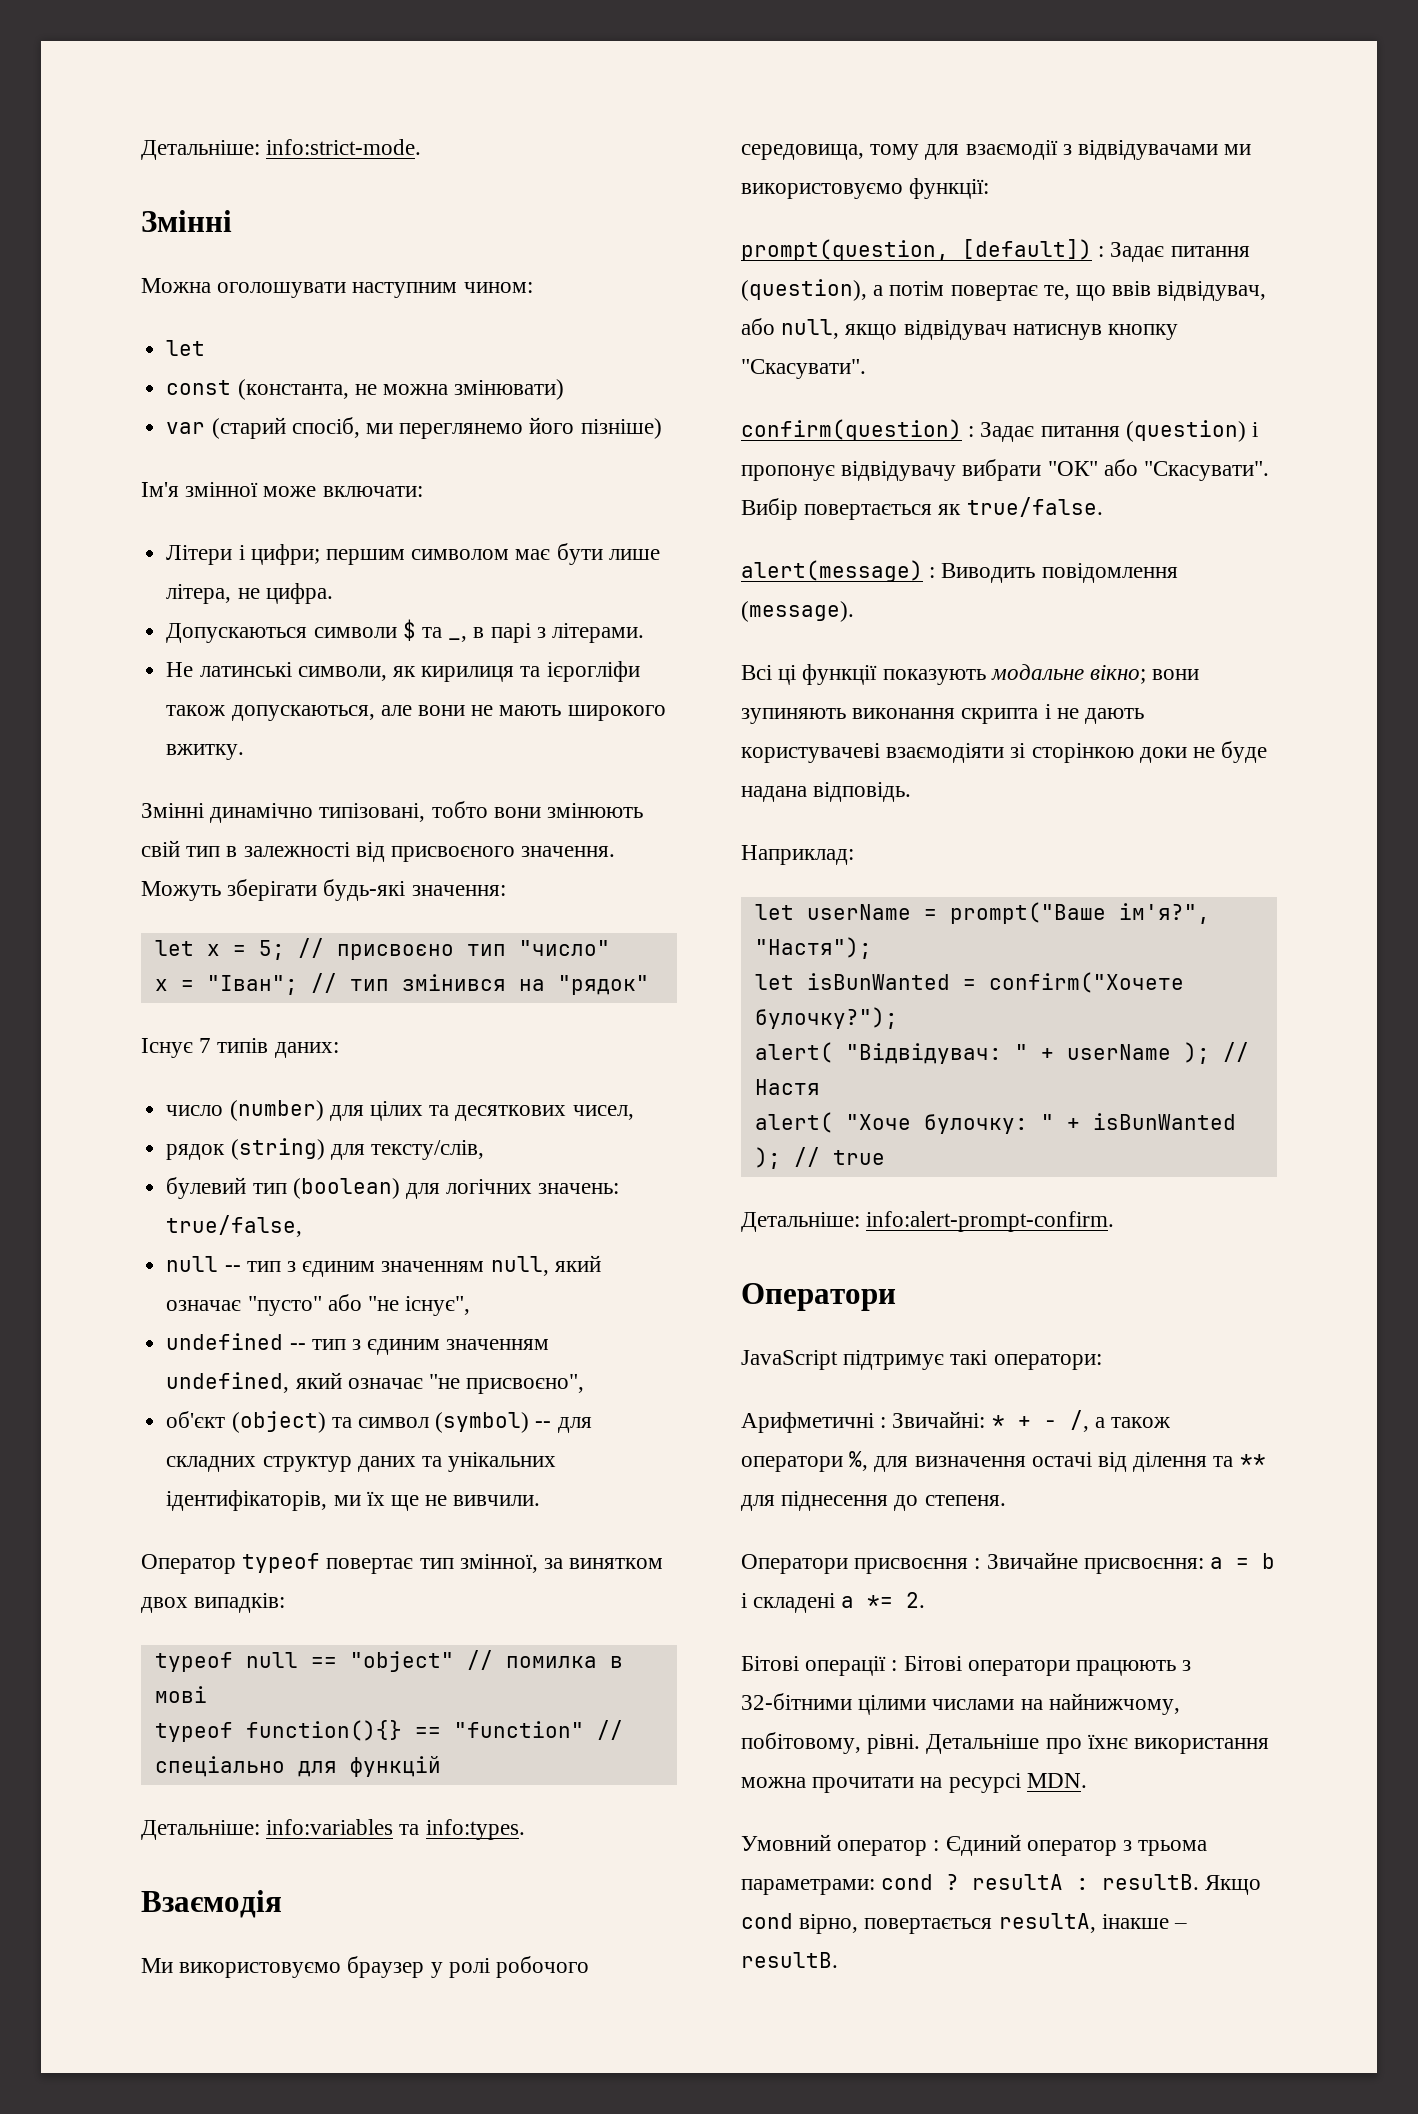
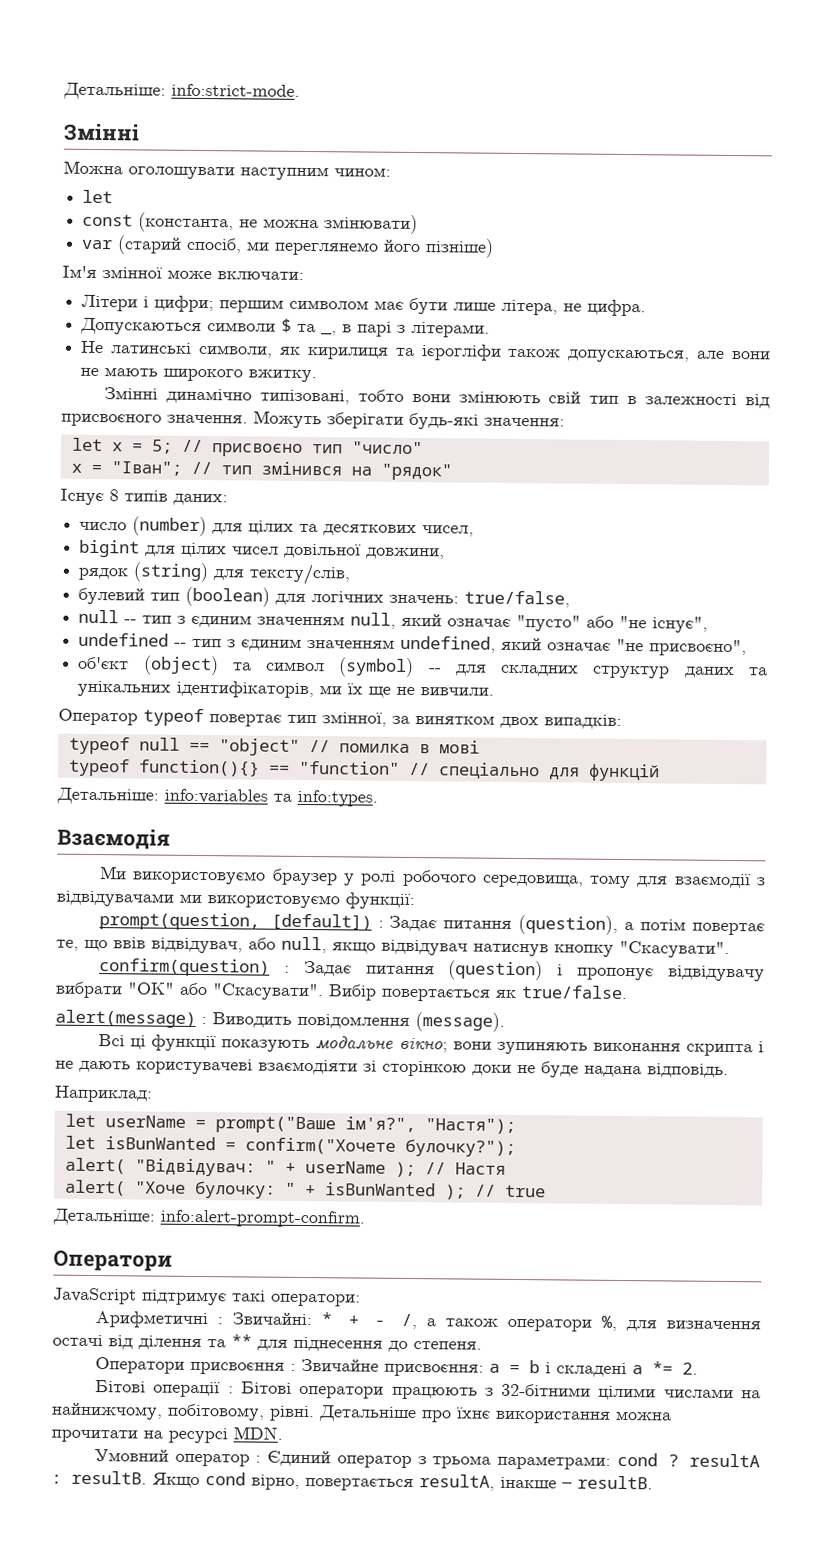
- Існує 7 типів даних:
+ Існує 8 типів даних:
+ bigint для цілих чисел довільної довжини,

